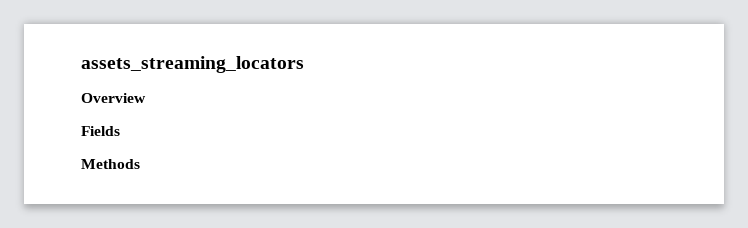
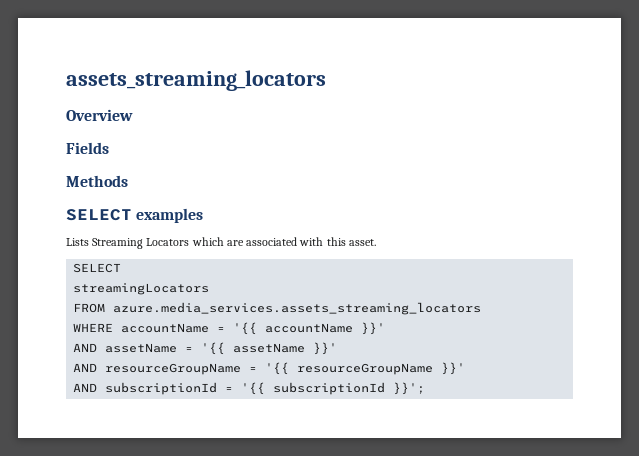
+ SELECT examples
+ Lists Streaming Locators which are associated with this asset.
+ SELECT
+ streamingLocators
+ FROM azure.media_services.assets_streaming_locators
+ WHERE accountName = '{{ accountName }}'
+ AND assetName = '{{ assetName }}'
+ AND resourceGroupName = '{{ resourceGroupName }}'
+ AND subscriptionId = '{{ subscriptionId }}';

